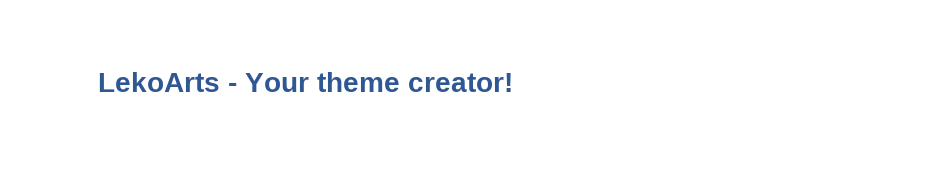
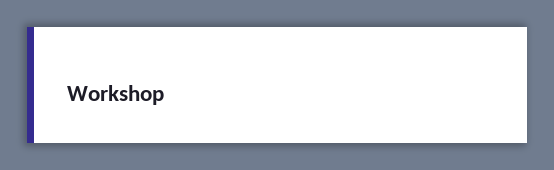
- LekoArts - Your theme creator!
+ Workshop

